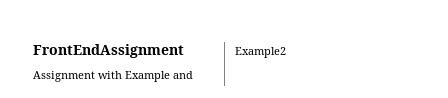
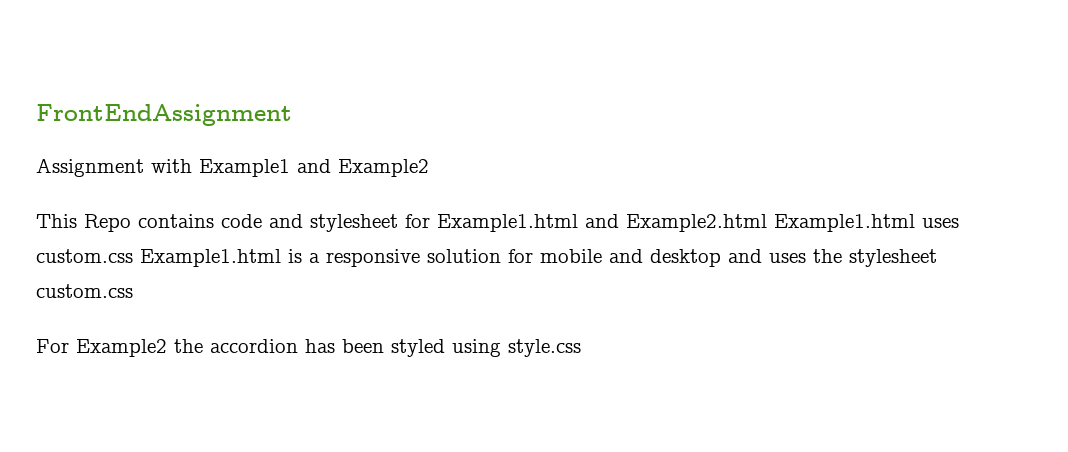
- Assignment with Example and Example2
+ Assignment with Example1 and Example2
+ This Repo contains code and stylesheet for Example1.html and Example2.html Example1.html uses custom.css Example1.html is a responsive solution for mobile and desktop and uses the stylesheet custom.css
+ For Example2 the accordion has been styled using style.css

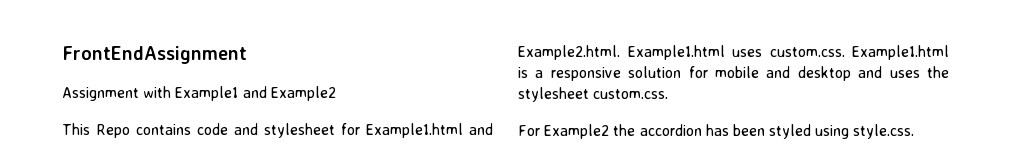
- This Repo contains code and stylesheet for Example1.html and Example2.html Example1.html uses custom.css Example1.html is a responsive solution for mobile and desktop and uses the stylesheet custom.css
+ This Repo contains code and stylesheet for Example1.html and Example2.html. Example1.html uses custom.css. Example1.html is a responsive solution for mobile and desktop and uses the stylesheet custom.css.
- For Example2 the accordion has been styled using style.css
+ For Example2 the accordion has been styled using style.css.

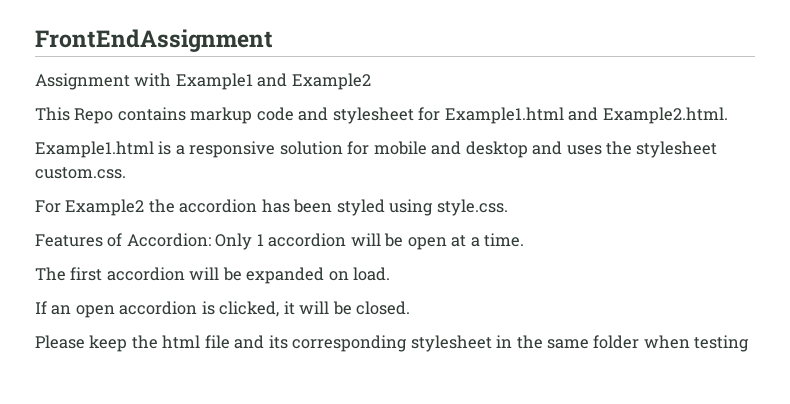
- This Repo contains code and stylesheet for Example1.html and Example2.html. Example1.html uses custom.css. Example1.html is a responsive solution for mobile and desktop and uses the stylesheet custom.css.
+ This Repo contains markup code and stylesheet for Example1.html and Example2.html.
+ Example1.html is a responsive solution for mobile and desktop and uses the stylesheet custom.css.
+ Features of Accordion: Only 1 accordion will be open at a time.
+ The first accordion will be expanded on load.
+ If an open accordion is clicked, it will be closed.
+ Please keep the html file and its corresponding stylesheet in the same folder when testing

